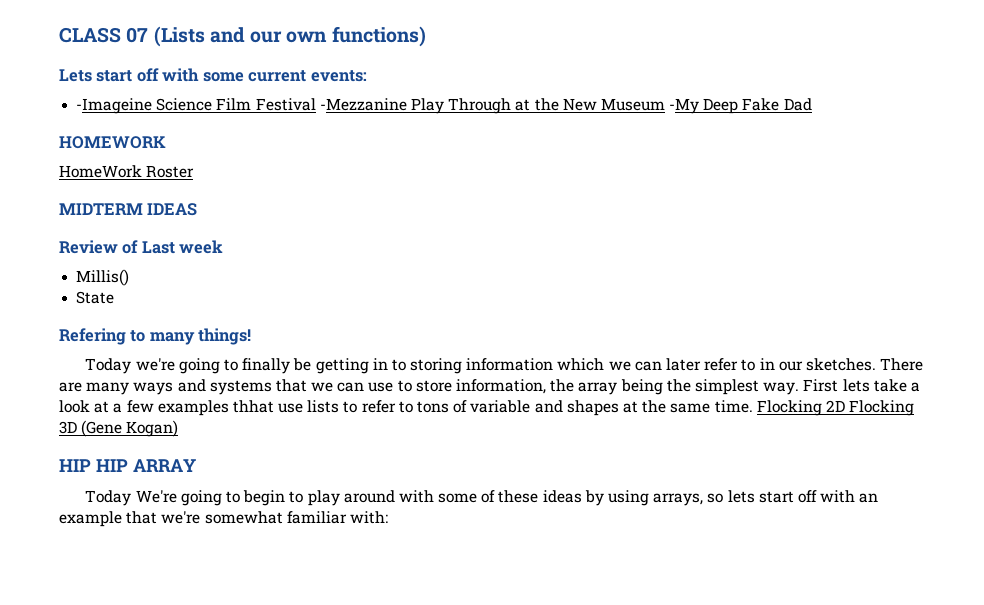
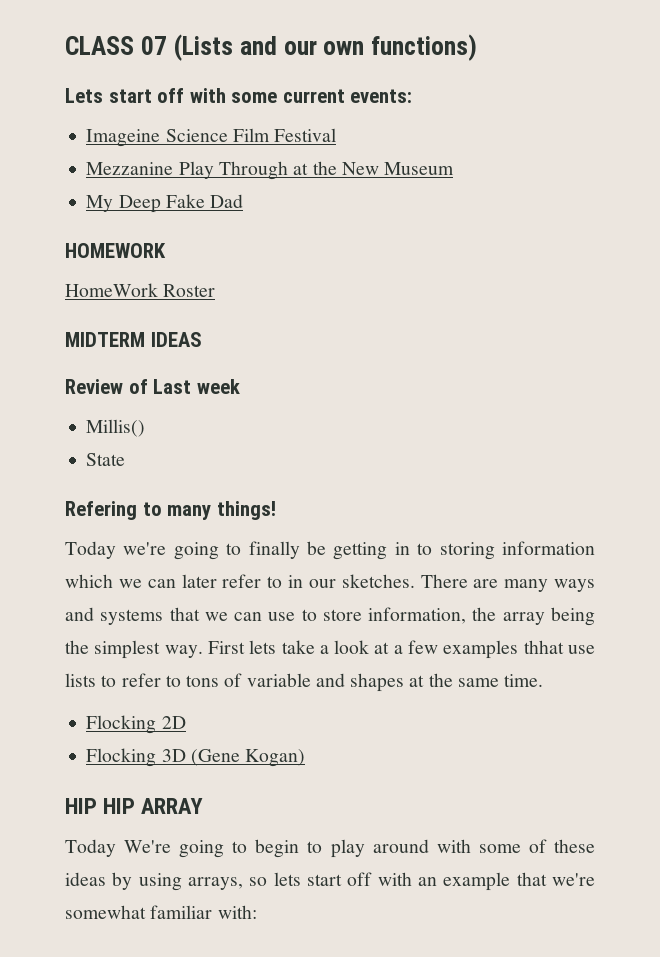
- -Imageine Science Film Festival -Mezzanine Play Through at the New Museum -My Deep Fake Dad
+ Imageine Science Film Festival
+ Mezzanine Play Through at the New Museum
+ My Deep Fake Dad
- First lets take a look at a few examples thhat use lists to refer to tons of variable and shapes at the same time. Flocking 2D Flocking 3D (Gene Kogan)
+ First lets take a look at a few examples thhat use lists to refer to tons of variable and shapes at the same time.
+ Flocking 2D
+ Flocking 3D (Gene Kogan)

